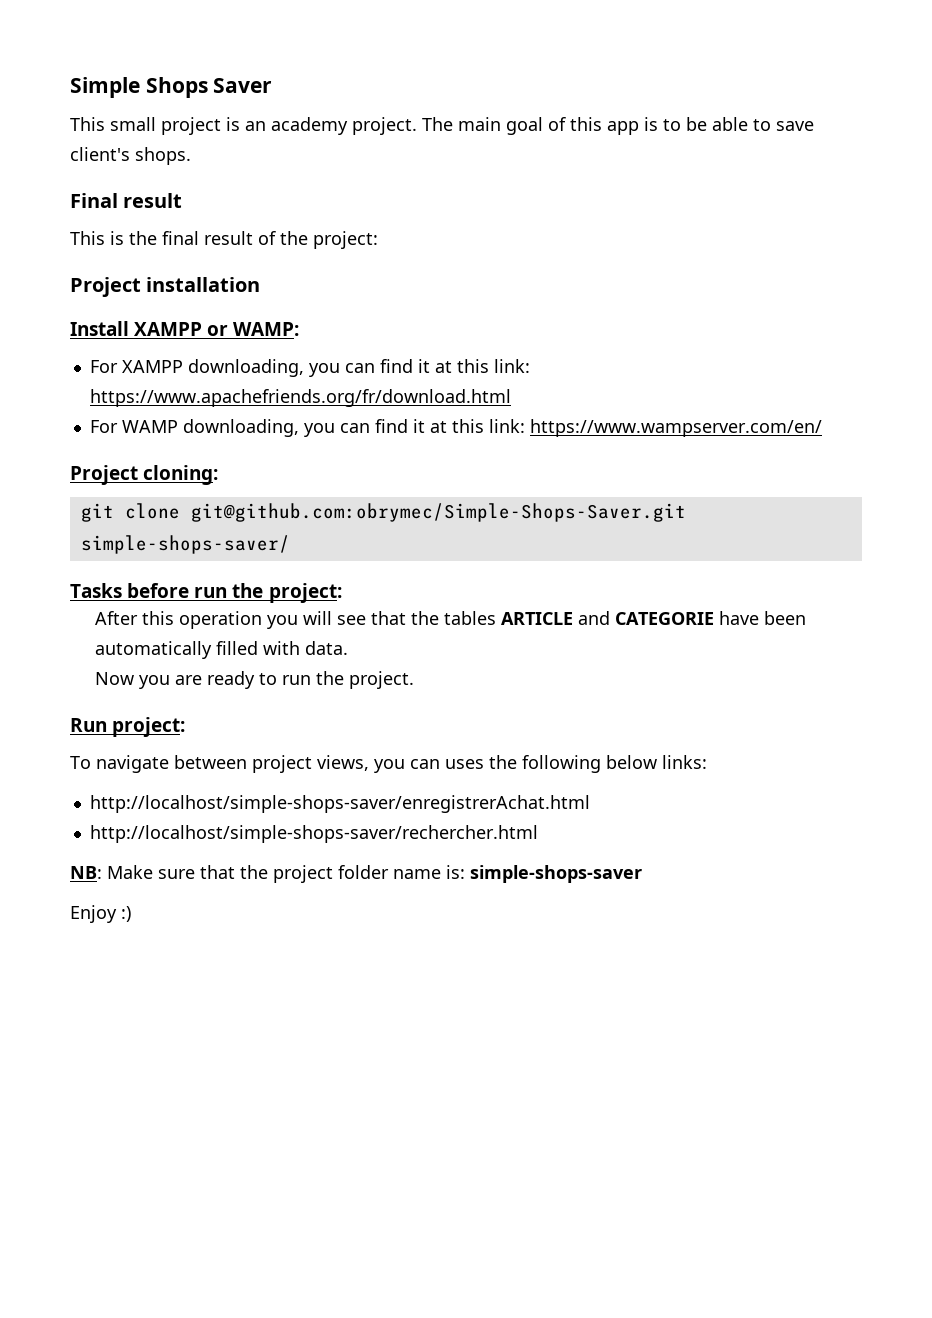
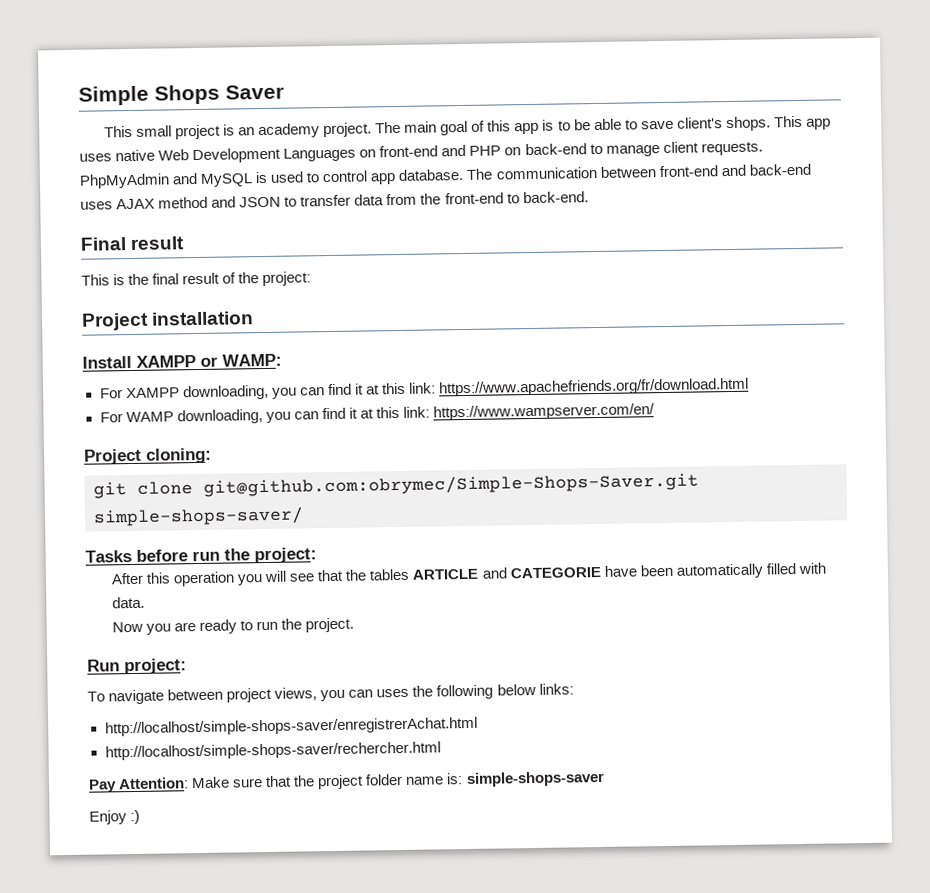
+ This app uses native Web Development Languages on front-end and PHP on back-end to manage client requests. PhpMyAdmin and MySQL is used to control app database. The communication between front-end and back-end uses AJAX method and JSON to transfer data from the front-end to back-end.
- NB: Make sure that the project folder name is: simple-shops-saver
+ Pay Attention: Make sure that the project folder name is: simple-shops-saver

